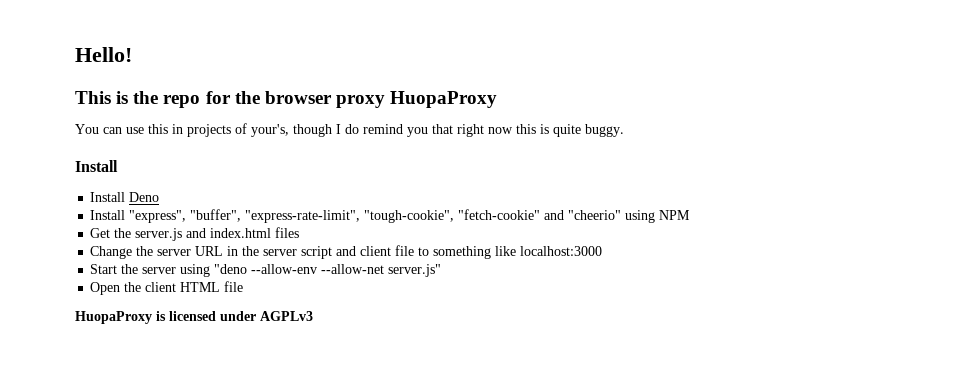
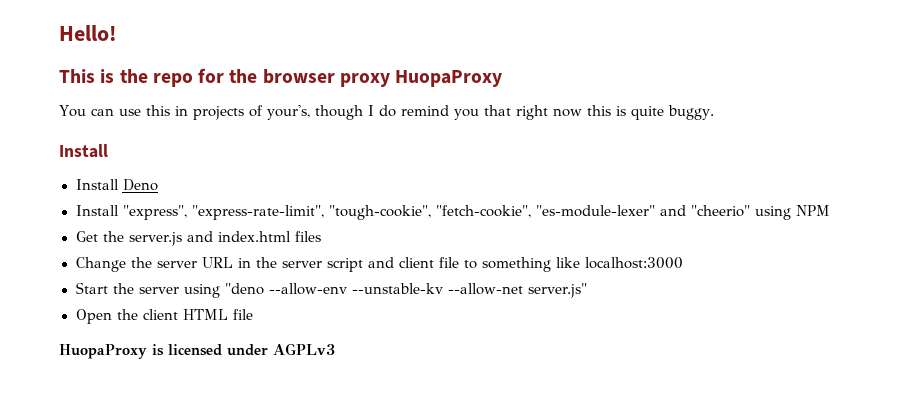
- Install "express", "buffer", "express-rate-limit", "tough-cookie", "fetch-cookie" and "cheerio" using NPM
+ Install "express", "express-rate-limit", "tough-cookie", "fetch-cookie", "es-module-lexer" and "cheerio" using NPM
- Start the server using "deno --allow-env --allow-net server.js"
+ Start the server using "deno --allow-env --unstable-kv --allow-net server.js"

